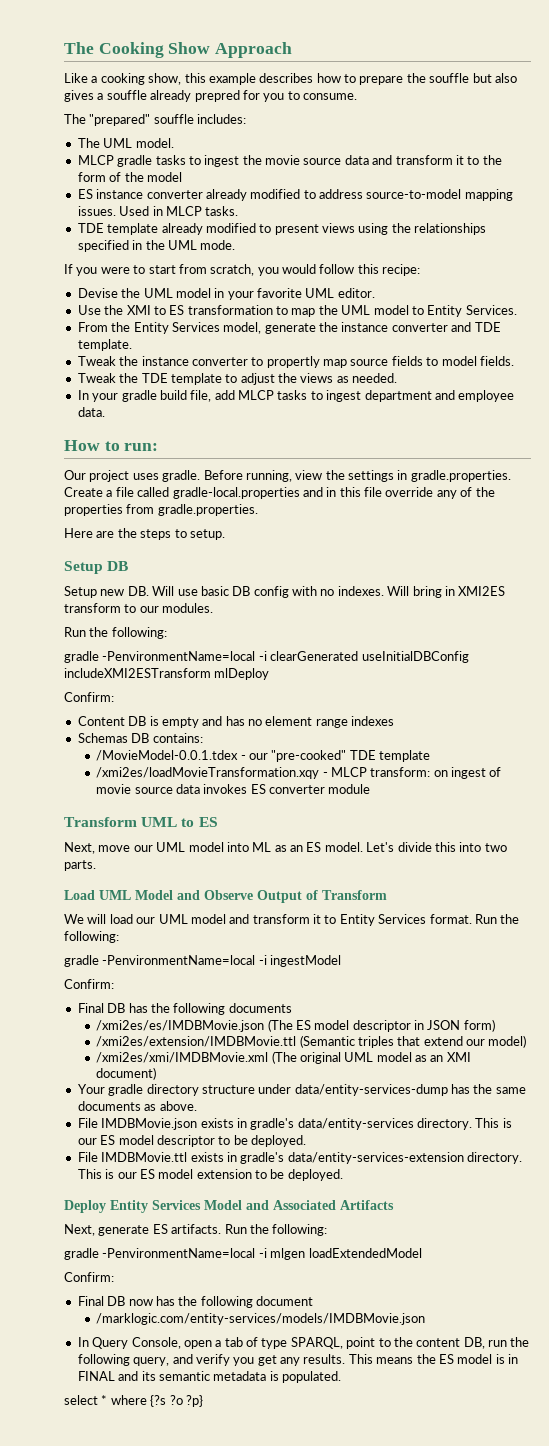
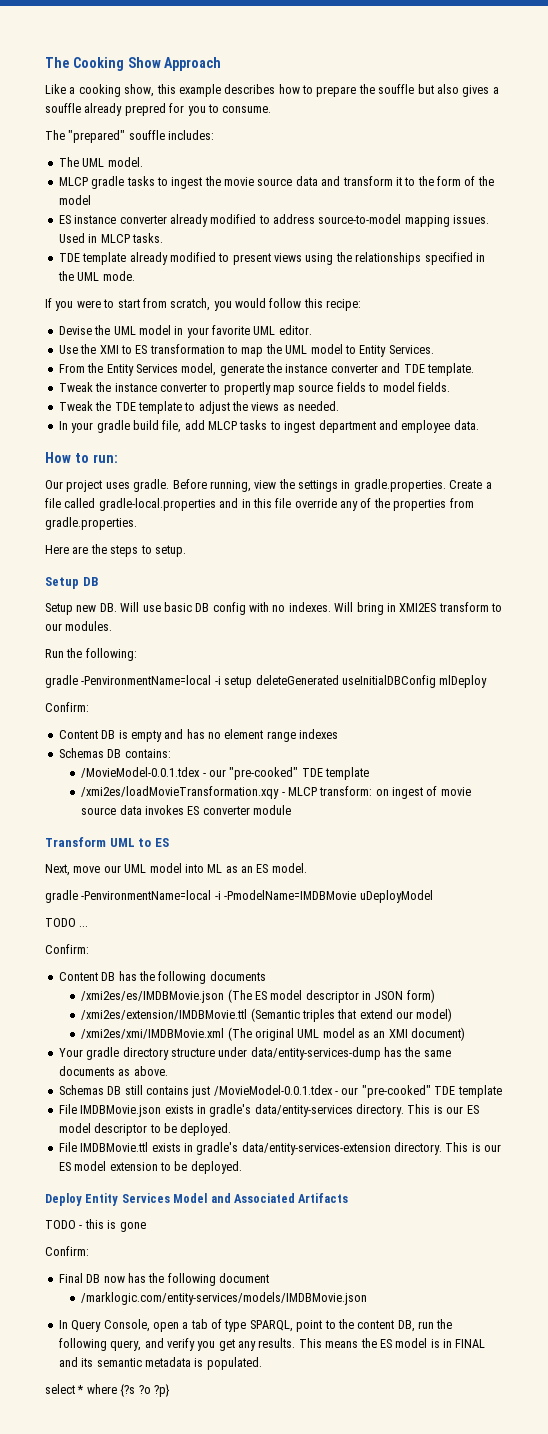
- gradle -PenvironmentName=local -i clearGenerated useInitialDBConfig includeXMI2ESTransform mlDeploy
+ gradle -PenvironmentName=local -i setup deleteGenerated useInitialDBConfig mlDeploy
- Next, move our UML model into ML as an ES model. Let's divide this into two parts.
- Load UML Model and Observe Output of Transform
- We will load our UML model and transform it to Entity Services format. Run the following:
- gradle -PenvironmentName=local -i ingestModel
+ Next, move our UML model into ML as an ES model.
+ gradle -PenvironmentName=local -i -PmodelName=IMDBMovie uDeployModel
+ TODO ...
  Confirm:
- Final DB has the following documents
+ Content DB has the following documents
+ Schemas DB still contains just /MovieModel-0.0.1.tdex - our "pre-cooked" TDE template
- Next, generate ES artifacts. Run the following:
- gradle -PenvironmentName=local -i mlgen loadExtendedModel
+ TODO - this is gone

